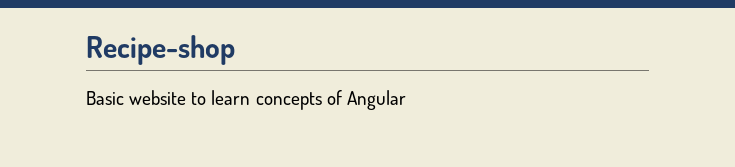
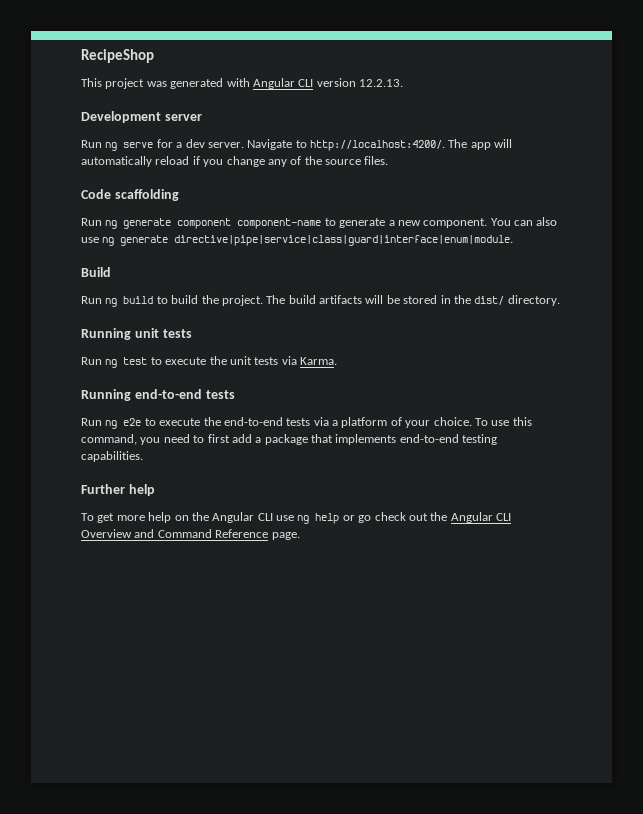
- Recipe-shop
- Basic website to learn concepts of Angular
+ RecipeShop
+ This project was generated with Angular CLI version 12.2.13.
+ Development server
+ Run ng serve for a dev server. Navigate to http://localhost:4200/. The app will automatically reload if you change any of the source files.
+ Code scaffolding
+ Run ng generate component component-name to generate a new component. You can also use ng generate directive|pipe|service|class|guard|interface|enum|module.
+ Build
+ Run ng build to build the project. The build artifacts will be stored in the dist/ directory.
+ Running unit tests
+ Run ng test to execute the unit tests via Karma.
+ Running end-to-end tests
+ Run ng e2e to execute the end-to-end tests via a platform of your choice. To use this command, you need to first add a package that implements end-to-end testing capabilities.
+ Further help
+ To get more help on the Angular CLI use ng help or go check out the Angular CLI Overview and Command Reference page.

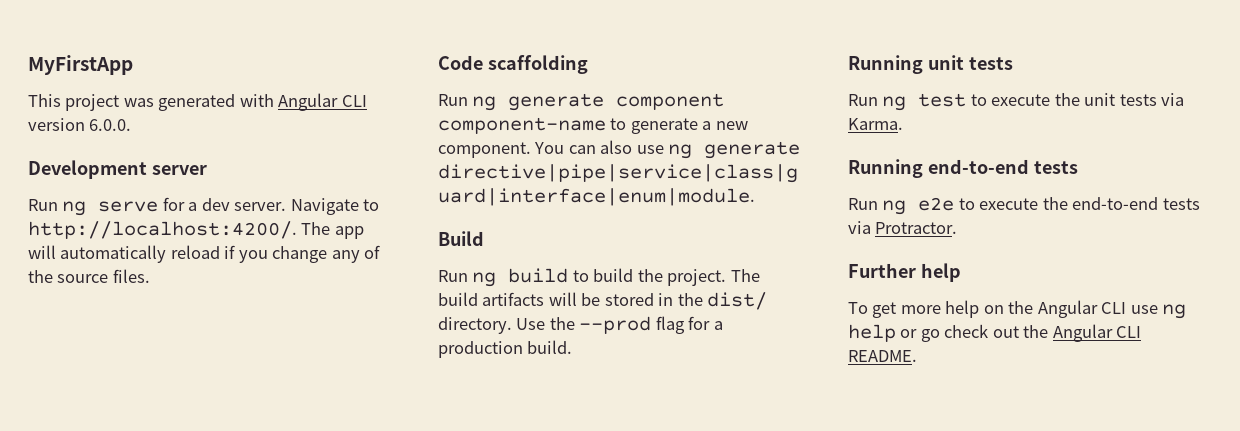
- RecipeShop
+ MyFirstApp
- This project was generated with Angular CLI version 12.2.13.
+ This project was generated with Angular CLI version 6.0.0.
+ Use the --prod flag for a production build.
- Run ng e2e to execute the end-to-end tests via a platform of your choice. To use this command, you need to first add a package that implements end-to-end testing capabilities.
+ Run ng e2e to execute the end-to-end tests via Protractor.
- To get more help on the Angular CLI use ng help or go check out the Angular CLI Overview and Command Reference page.
+ To get more help on the Angular CLI use ng help or go check out the Angular CLI README.

